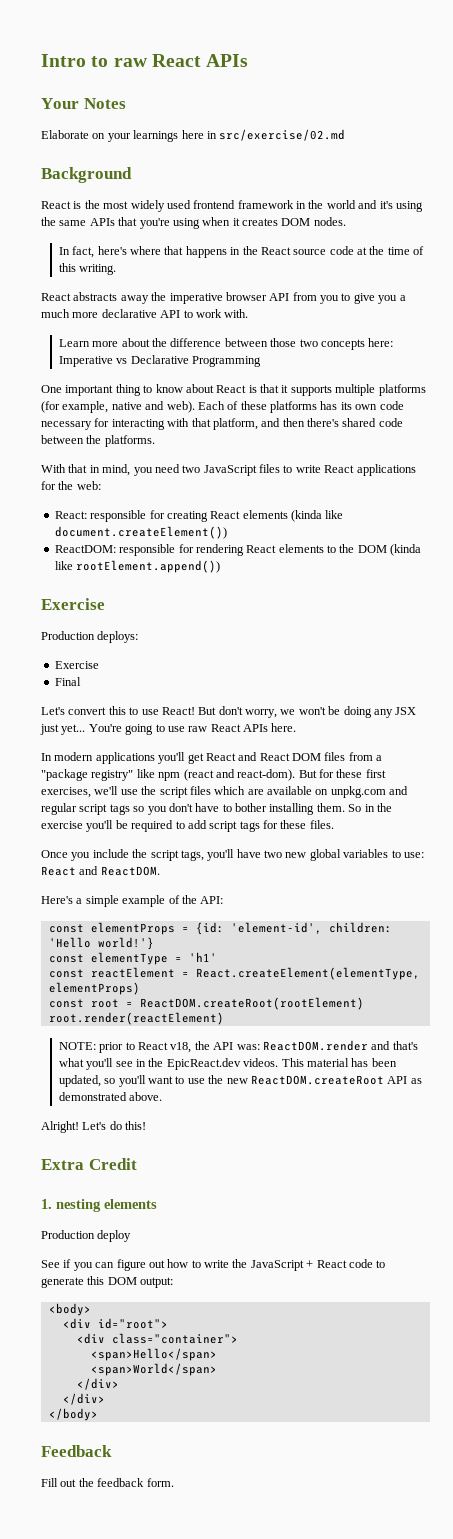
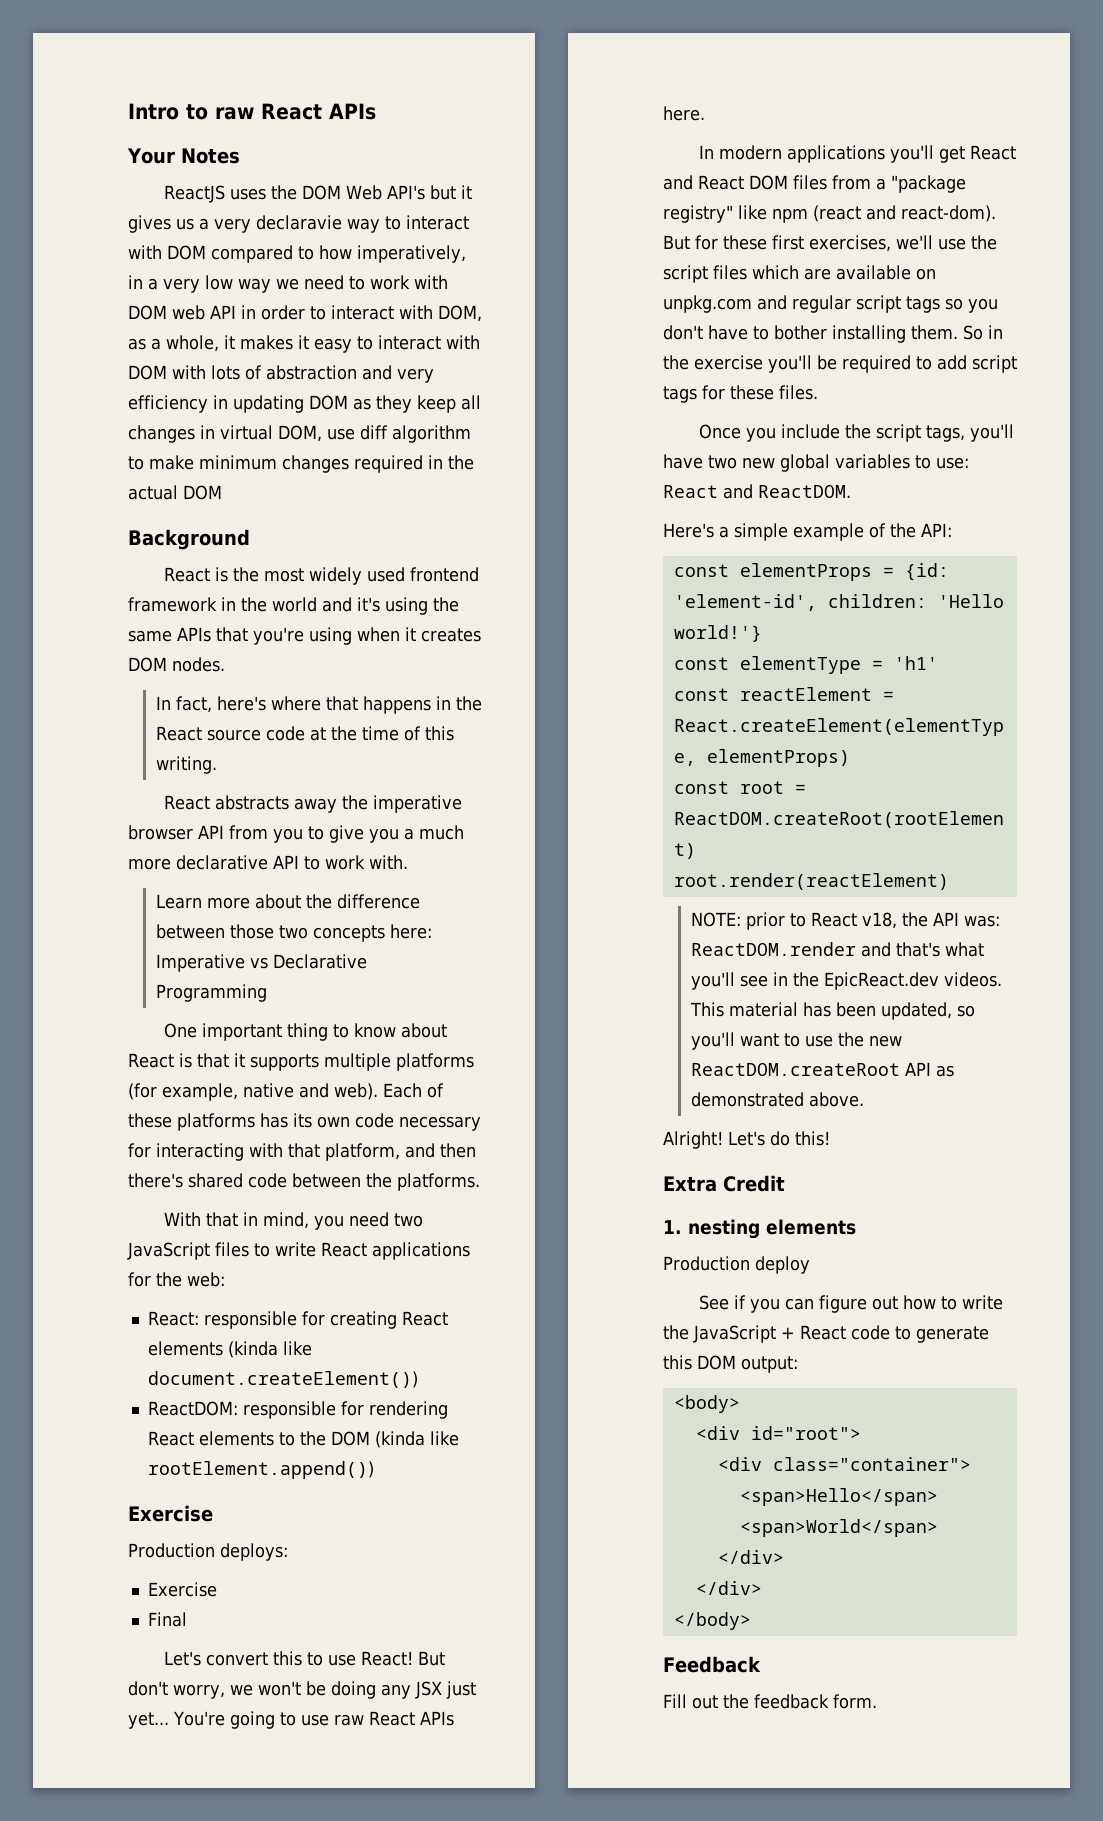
- Elaborate on your learnings here in src/exercise/02.md
+ ReactJS uses the DOM Web API's but it gives us a very declaravie way to interact with DOM compared to how imperatively, in a very low way we need to work with DOM web API in order to interact with DOM, as a whole, it makes it easy to interact with DOM with lots of abstraction and very efficiency in updating DOM as they keep all changes in virtual DOM, use diff algorithm to make minimum changes required in the actual DOM

